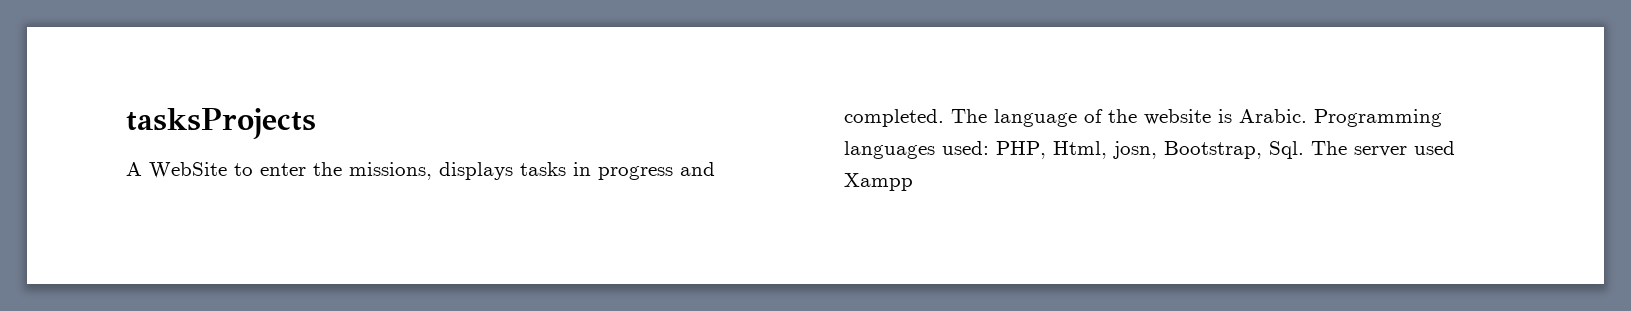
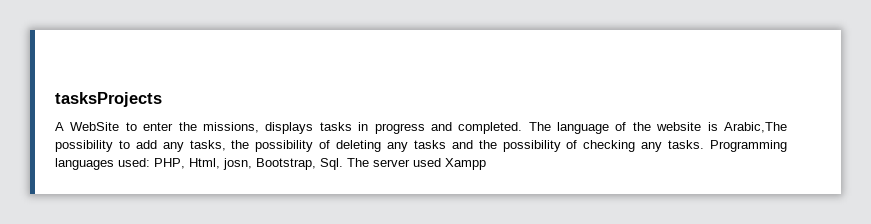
- The language of the website is Arabic.
+ The language of the website is Arabic,The possibility to add any tasks, the possibility of deleting any tasks and the possibility of checking any tasks.

